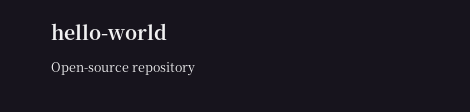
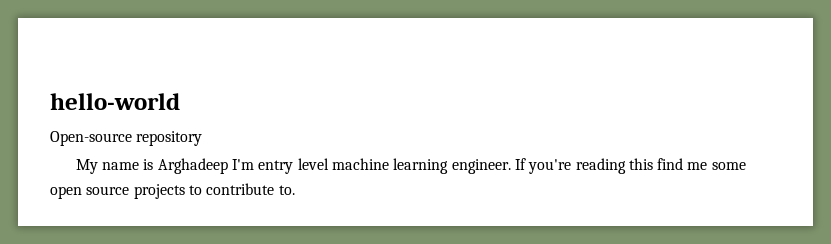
+ My name is Arghadeep I'm entry level machine learning engineer. If you're reading this find me some open source projects to contribute to.

